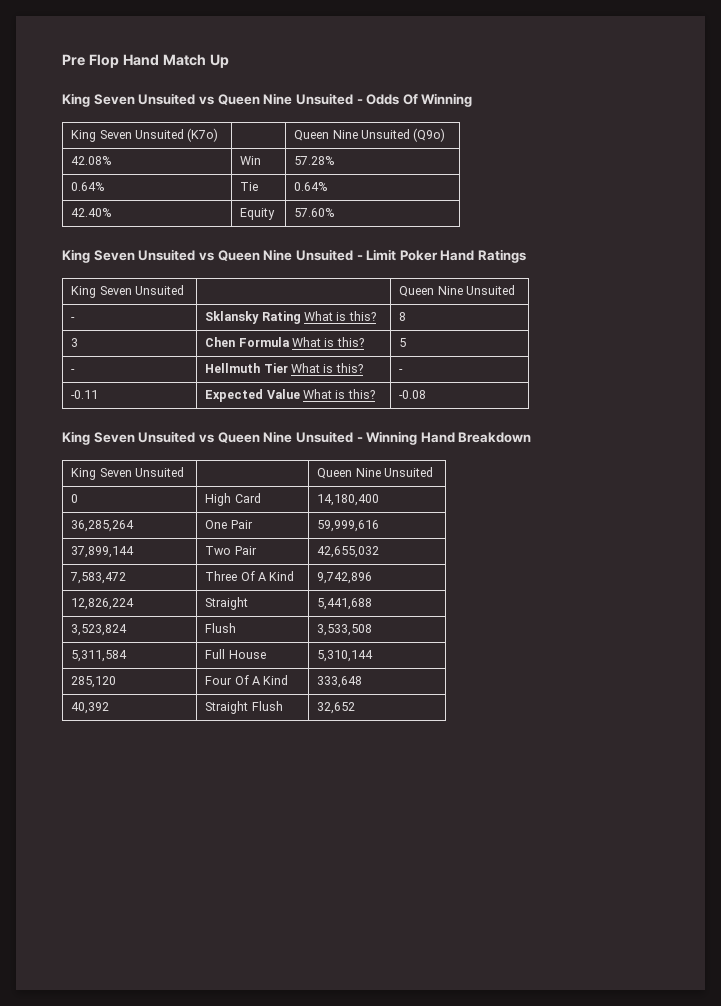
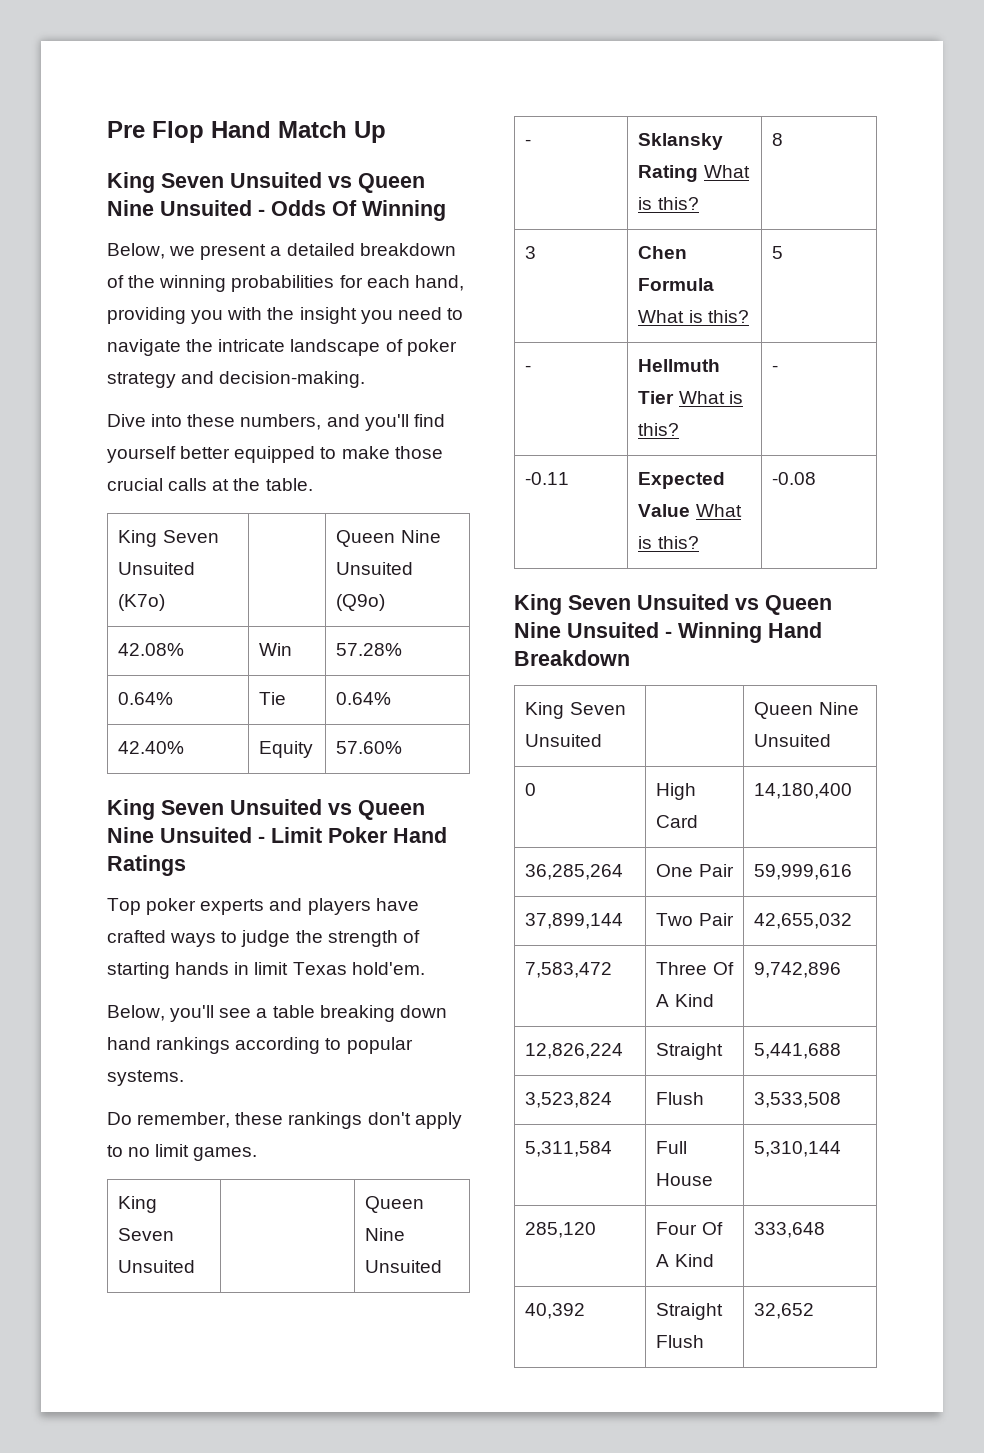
+ Below, we present a detailed breakdown of the winning probabilities for each hand, providing you with the insight you need to navigate the intricate landscape of poker strategy and decision-making.
+ Dive into these numbers, and you'll find yourself better equipped to make those crucial calls at the table.
+ Top poker experts and players have crafted ways to judge the strength of starting hands in limit Texas hold'em.
+ Below, you'll see a table breaking down hand rankings according to popular systems.
+ Do remember, these rankings don't apply to no limit games.

